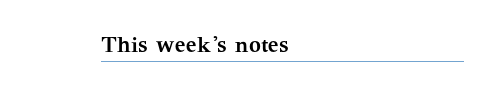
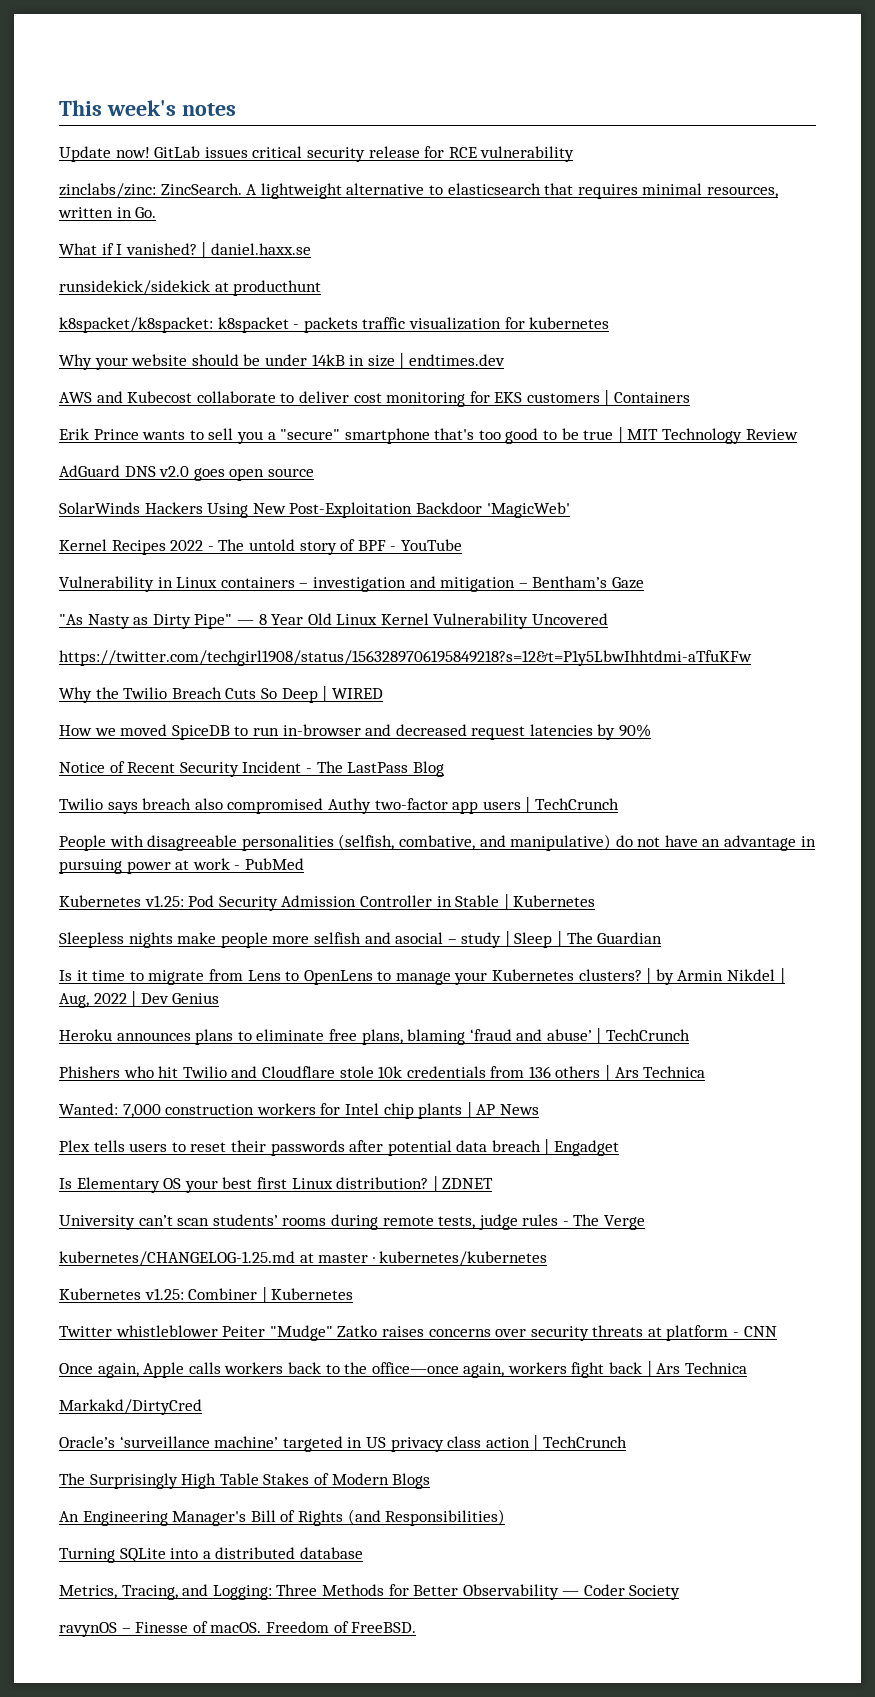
+ Update now! GitLab issues critical security release for RCE vulnerability
+ zinclabs/zinc: ZincSearch. A lightweight alternative to elasticsearch that requires minimal resources, written in Go.
+ What if I vanished? | daniel.haxx.se
+ runsidekick/sidekick at producthunt
+ k8spacket/k8spacket: k8spacket - packets traffic visualization for kubernetes
+ Why your website should be under 14kB in size | endtimes.dev
+ AWS and Kubecost collaborate to deliver cost monitoring for EKS customers | Containers
+ Erik Prince wants to sell you a "secure" smartphone that's too good to be true | MIT Technology Review
+ AdGuard DNS v2.0 goes open source
+ SolarWinds Hackers Using New Post-Exploitation Backdoor 'MagicWeb'
+ Kernel Recipes 2022 - The untold story of BPF - YouTube
+ Vulnerability in Linux containers – investigation and mitigation – Bentham’s Gaze
+ "As Nasty as Dirty Pipe" — 8 Year Old Linux Kernel Vulnerability Uncovered
+ https://twitter.com/techgirl1908/status/1563289706195849218?s=12&t=P1y5LbwIhhtdmi-aTfuKFw
+ Why the Twilio Breach Cuts So Deep | WIRED
+ How we moved SpiceDB to run in-browser and decreased request latencies by 90%
+ Notice of Recent Security Incident - The LastPass Blog
+ Twilio says breach also compromised Authy two-factor app users | TechCrunch
+ People with disagreeable personalities (selfish, combative, and manipulative) do not have an advantage in pursuing power at work - PubMed
+ Kubernetes v1.25: Pod Security Admission Controller in Stable | Kubernetes
+ Sleepless nights make people more selfish and asocial – study | Sleep | The Guardian
+ Is it time to migrate from Lens to OpenLens to manage your Kubernetes clusters? | by Armin Nikdel | Aug, 2022 | Dev Genius
+ Heroku announces plans to eliminate free plans, blaming ‘fraud and abuse’ | TechCrunch
+ Phishers who hit Twilio and Cloudflare stole 10k credentials from 136 others | Ars Technica
+ Wanted: 7,000 construction workers for Intel chip plants | AP News
+ Plex tells users to reset their passwords after potential data breach | Engadget
+ Is Elementary OS your best first Linux distribution? | ZDNET
+ University can’t scan students’ rooms during remote tests, judge rules - The Verge
+ kubernetes/CHANGELOG-1.25.md at master · kubernetes/kubernetes
+ Kubernetes v1.25: Combiner | Kubernetes
+ Twitter whistleblower Peiter "Mudge" Zatko raises concerns over security threats at platform - CNN
+ Once again, Apple calls workers back to the office—once again, workers fight back | Ars Technica
+ Markakd/DirtyCred
+ Oracle’s ‘surveillance machine’ targeted in US privacy class action | TechCrunch
+ The Surprisingly High Table Stakes of Modern Blogs
+ An Engineering Manager's Bill of Rights (and Responsibilities)
+ Turning SQLite into a distributed database
+ Metrics, Tracing, and Logging: Three Methods for Better Observability — Coder Society
+ ravynOS – Finesse of macOS. Freedom of FreeBSD.

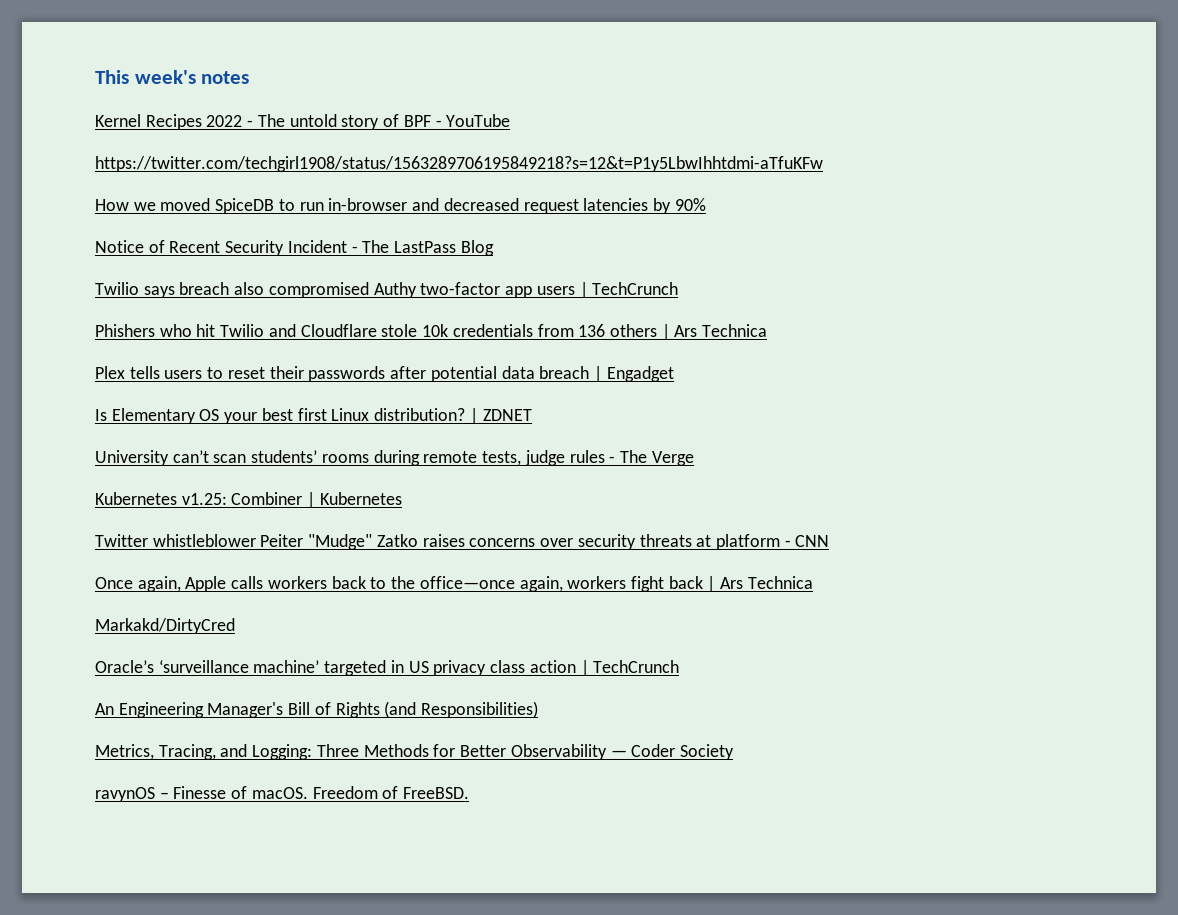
- Update now! GitLab issues critical security release for RCE vulnerability
- zinclabs/zinc: ZincSearch. A lightweight alternative to elasticsearch that requires minimal resources, written in Go.
- What if I vanished? | daniel.haxx.se
- runsidekick/sidekick at producthunt
- k8spacket/k8spacket: k8spacket - packets traffic visualization for kubernetes
- Why your website should be under 14kB in size | endtimes.dev
- AWS and Kubecost collaborate to deliver cost monitoring for EKS customers | Containers
- Erik Prince wants to sell you a "secure" smartphone that's too good to be true | MIT Technology Review
- AdGuard DNS v2.0 goes open source
- SolarWinds Hackers Using New Post-Exploitation Backdoor 'MagicWeb'
- Vulnerability in Linux containers – investigation and mitigation – Bentham’s Gaze
- "As Nasty as Dirty Pipe" — 8 Year Old Linux Kernel Vulnerability Uncovered
  https://twitter.com/techgirl1908/status/1563289706195849218?s=12&t=P1y5LbwIhhtdmi-aTfuKFw
- Why the Twilio Breach Cuts So Deep | WIRED
- People with disagreeable personalities (selfish, combative, and manipulative) do not have an advantage in pursuing power at work - PubMed
- Kubernetes v1.25: Pod Security Admission Controller in Stable | Kubernetes
- Sleepless nights make people more selfish and asocial – study | Sleep | The Guardian
- Is it time to migrate from Lens to OpenLens to manage your Kubernetes clusters? | by Armin Nikdel | Aug, 2022 | Dev Genius
- Heroku announces plans to eliminate free plans, blaming ‘fraud and abuse’ | TechCrunch
- Wanted: 7,000 construction workers for Intel chip plants | AP News
- kubernetes/CHANGELOG-1.25.md at master · kubernetes/kubernetes
- The Surprisingly High Table Stakes of Modern Blogs
- Turning SQLite into a distributed database

